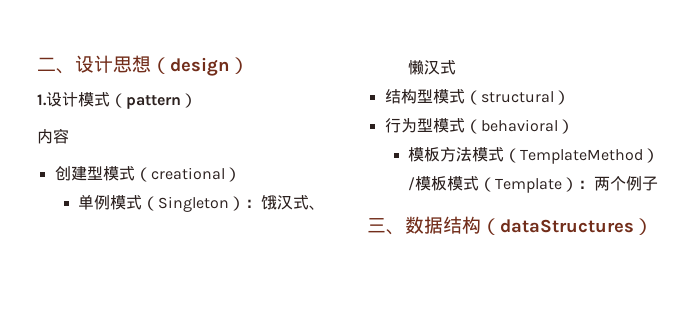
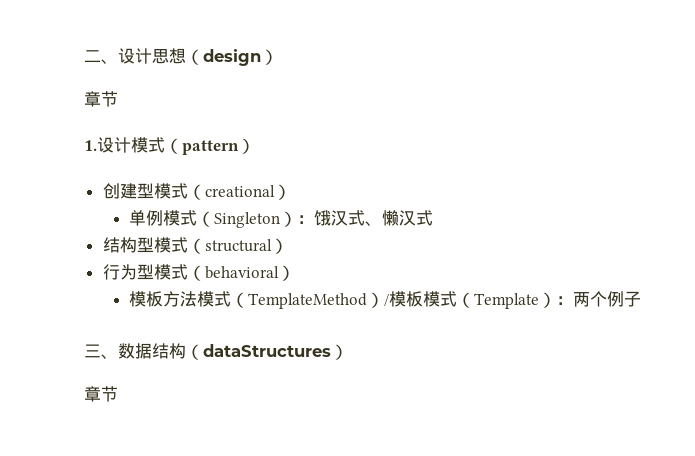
  二、设计思想（design）
+ 章节
- 内容
  三、数据结构（dataStructures）
+ 章节

